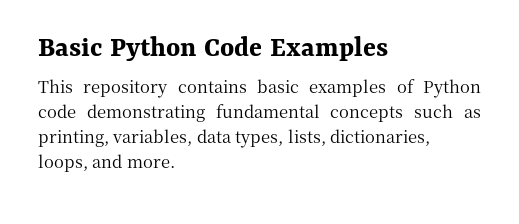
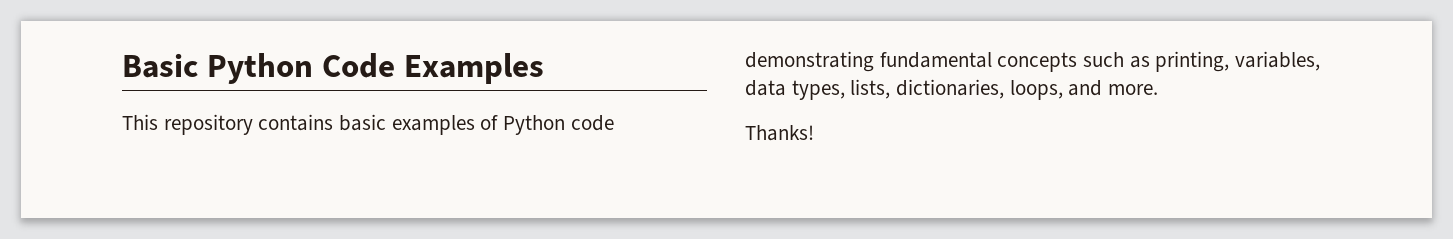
+ Thanks!

